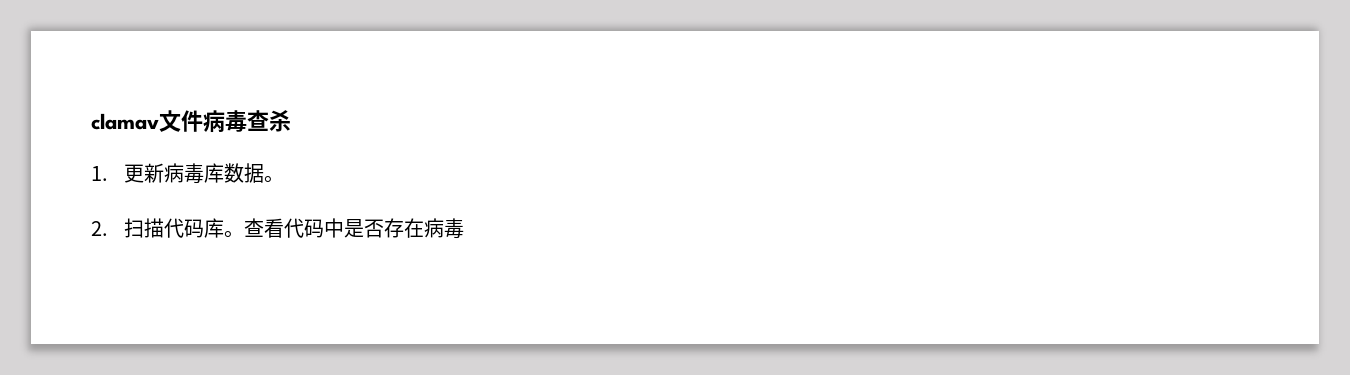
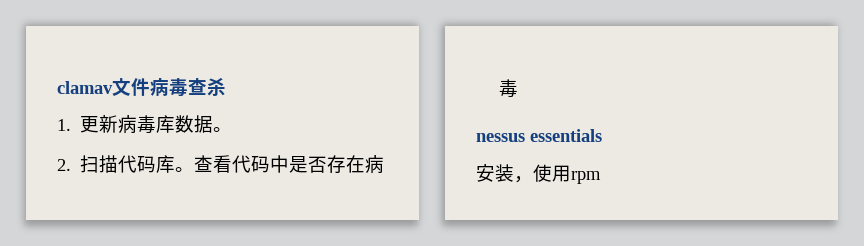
+ nessus essentials
+ 安装，使用rpm

